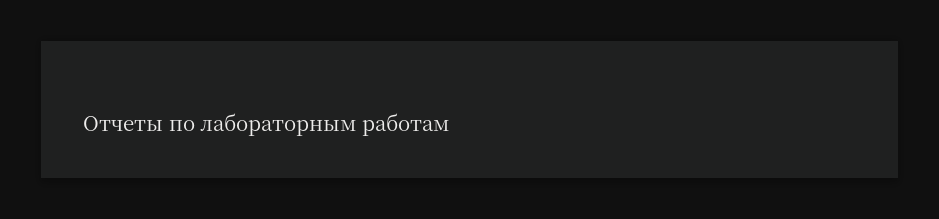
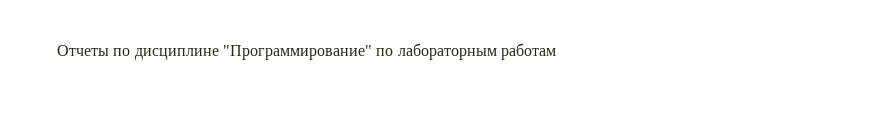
- Отчеты по лабораторным работам
+ Отчеты по дисциплине "Программирование" по лабораторным работам

